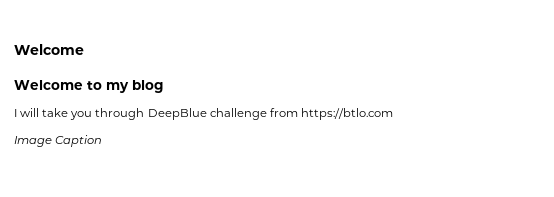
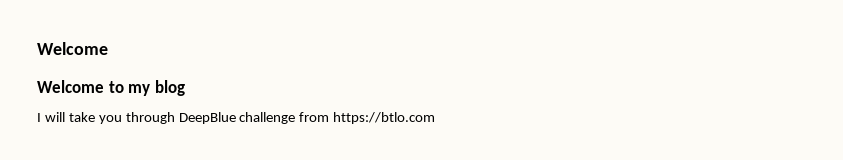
- Image Caption

